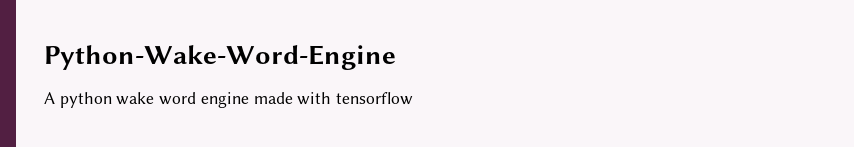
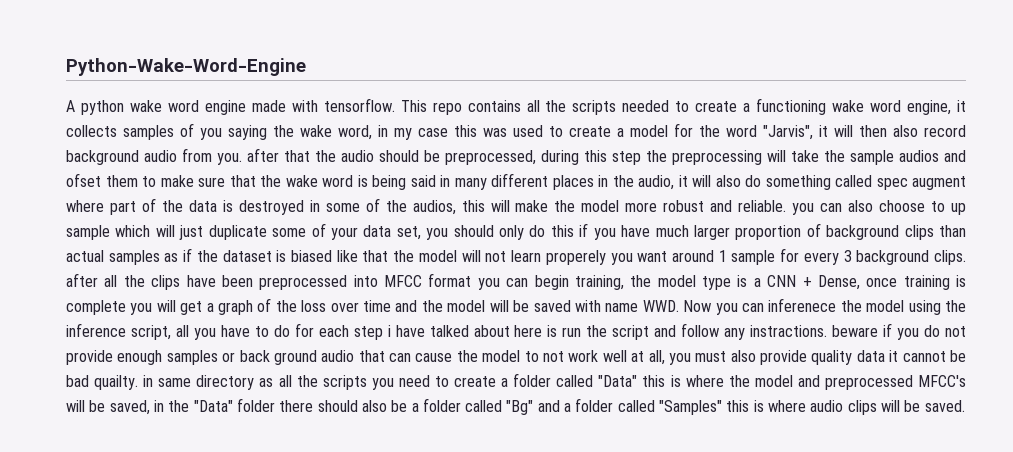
- A python wake word engine made with tensorflow
+ A python wake word engine made with tensorflow. This repo contains all the scripts needed to create a functioning wake word engine, it collects samples of you saying the wake word, in my case this was used to create a model for the word "Jarvis", it will then also record background audio from you. after that the audio should be preprocessed, during this step the preprocessing will take the sample audios and ofset them to make sure that the wake word is being said in many different places in the audio, it will also do something called spec augment where part of the data is destroyed in some of the audios, this will make the model more robust and reliable. you can also choose to up sample which will just duplicate some of your data set, you should only do this if you have much larger proportion of background clips than actual samples as if the dataset is biased like that the model will not learn properely you want around 1 sample for every 3 background clips. after all the clips have been preprocessed into MFCC format you can begin training, the model type is a CNN + Dense, once training is complete you will get a graph of the loss over time and the model will be saved with name WWD. Now you can inferenece the model using the inference script, all you have to do for each step i have talked about here is run the script and follow any instractions. beware if you do not provide enough samples or back ground audio that can cause the model to not work well at all, you must also provide quality data it cannot be bad quailty. in same directory as all the scripts you need to create a folder called "Data" this is where the model and preprocessed MFCC's will be saved, in the "Data" folder there should also be a folder called "Bg" and a folder called "Samples" this is where audio clips will be saved.

